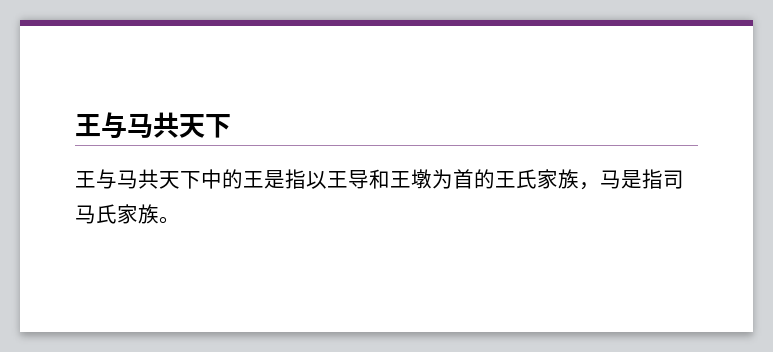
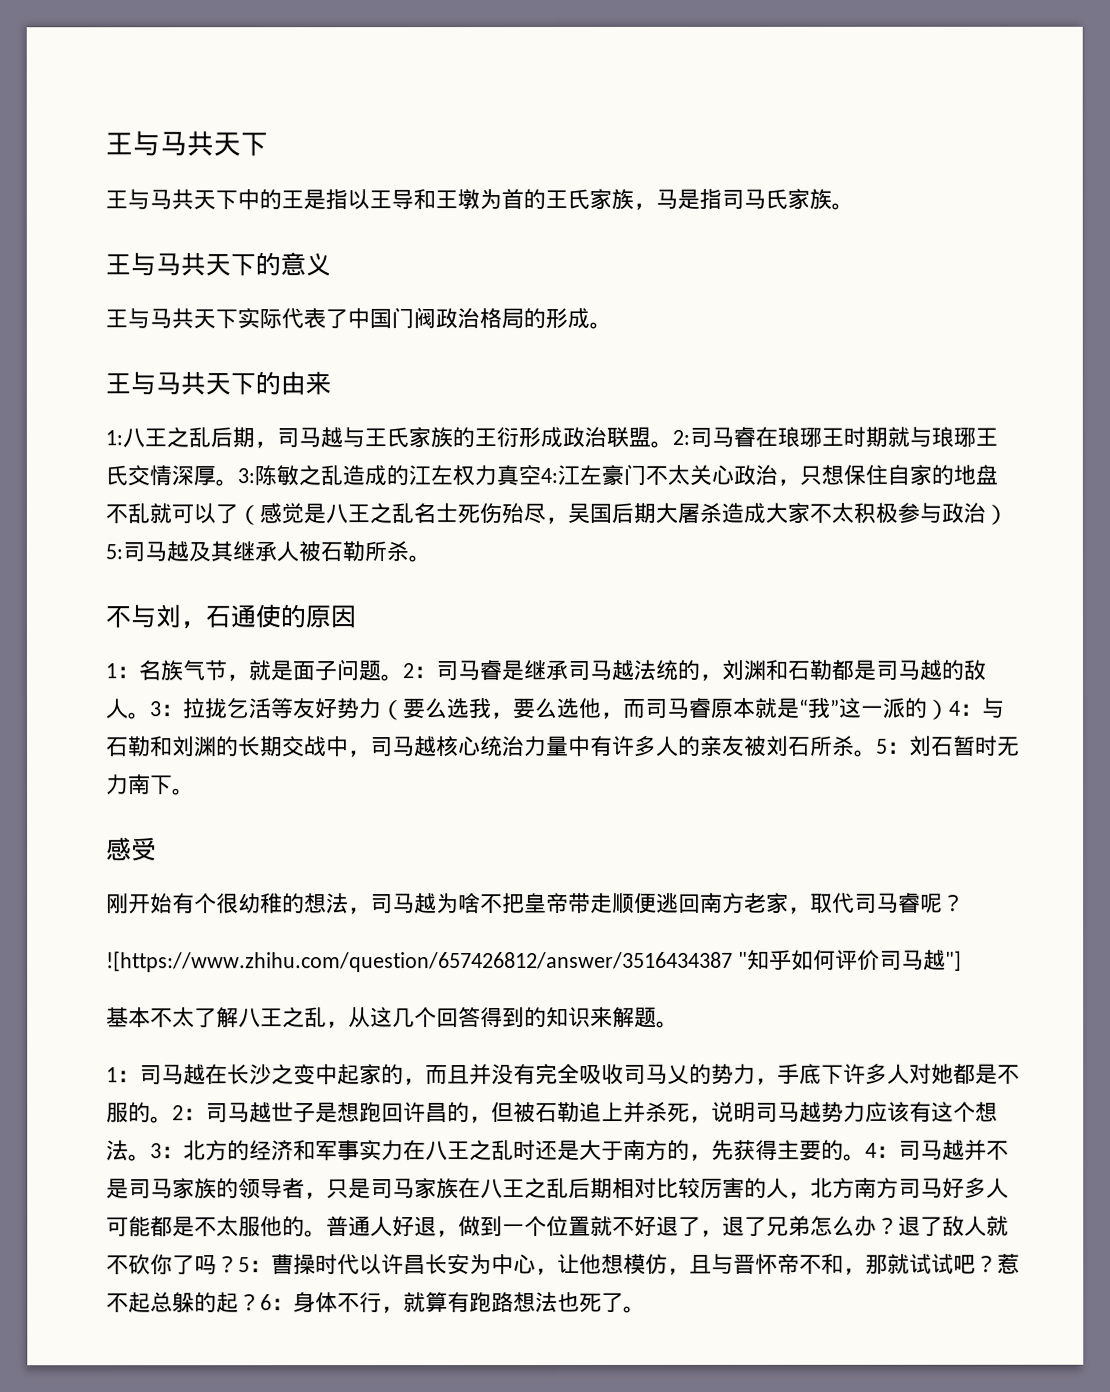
+ 王与马共天下的意义
+ 王与马共天下实际代表了中国门阀政治格局的形成。
+ 王与马共天下的由来
+ 1:八王之乱后期，司马越与王氏家族的王衍形成政治联盟。2:司马睿在琅琊王时期就与琅琊王氏交情深厚。3:陈敏之乱造成的江左权力真空4:江左豪门不太关心政治，只想保住自家的地盘不乱就可以了（感觉是八王之乱名士死伤殆尽，吴国后期大屠杀造成大家不太积极参与政治）5:司马越及其继承人被石勒所杀。
+ 不与刘，石通使的原因
+ 1：名族气节，就是面子问题。2：司马睿是继承司马越法统的，刘渊和石勒都是司马越的敌人。3：拉拢乞活等友好势力（要么选我，要么选他，而司马睿原本就是“我”这一派的）4：与石勒和刘渊的长期交战中，司马越核心统治力量中有许多人的亲友被刘石所杀。5：刘石暂时无力南下。
+ 感受
+ 刚开始有个很幼稚的想法，司马越为啥不把皇帝带走顺便逃回南方老家，取代司马睿呢？
+ ![https://www.zhihu.com/question/657426812/answer/3516434387 "知乎如何评价司马越"]
+ 基本不太了解八王之乱，从这几个回答得到的知识来解题。
+ 1：司马越在长沙之变中起家的，而且并没有完全吸收司马乂的势力，手底下许多人对她都是不服的。2：司马越世子是想跑回许昌的，但被石勒追上并杀死，说明司马越势力应该有这个想法。3：北方的经济和军事实力在八王之乱时还是大于南方的，先获得主要的。4：司马越并不是司马家族的领导者，只是司马家族在八王之乱后期相对比较厉害的人，北方南方司马好多人可能都是不太服他的。普通人好退，做到一个位置就不好退了，退了兄弟怎么办？退了敌人就不砍你了吗？5：曹操时代以许昌长安为中心，让他想模仿，且与晋怀帝不和，那就试试吧？惹不起总躲的起？6：身体不行，就算有跑路想法也死了。

